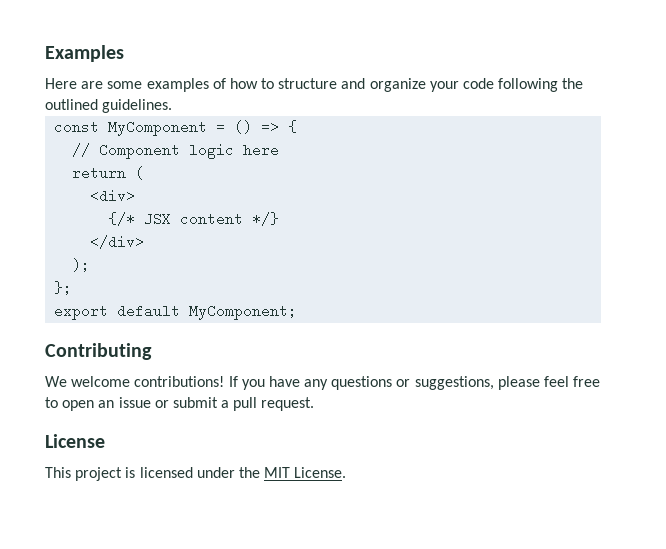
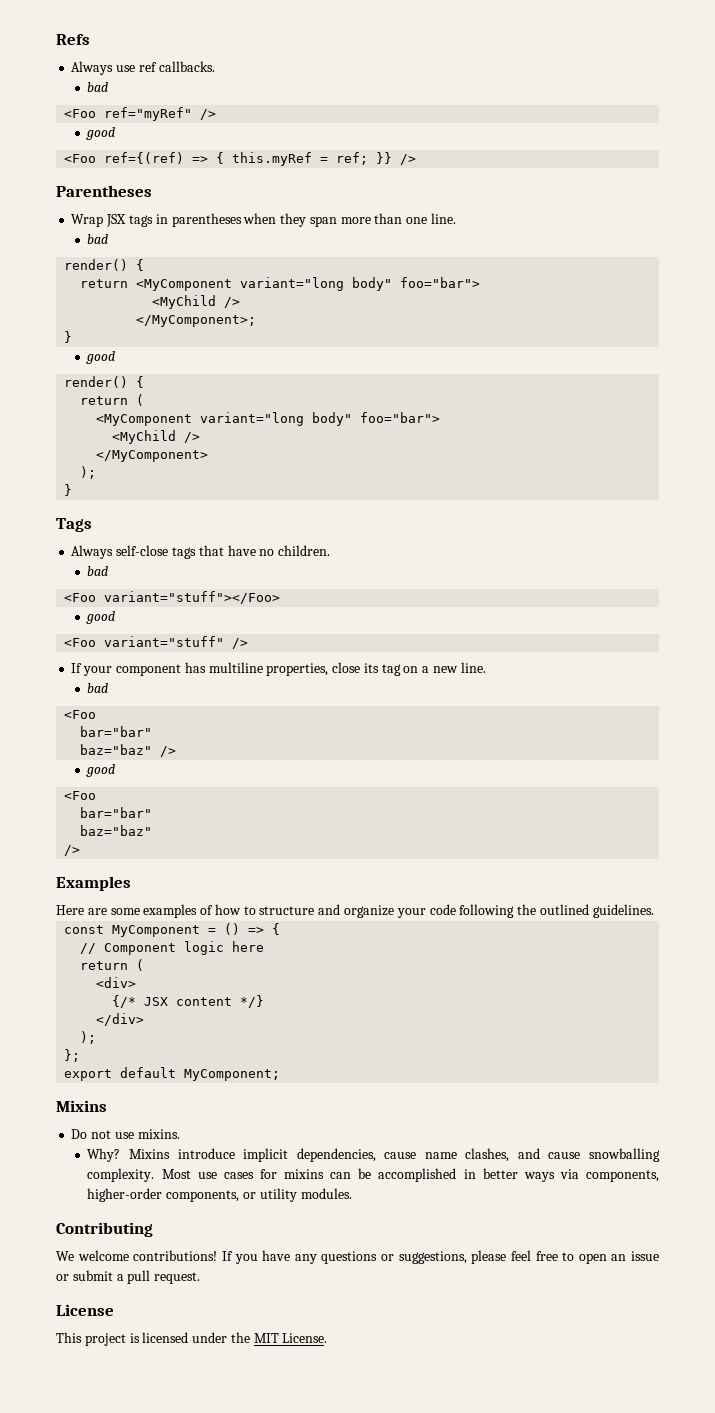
+ Refs
+ Always use ref callbacks.
+ bad
+ <Foo ref="myRef" />
+ good
+ <Foo ref={(ref) => { this.myRef = ref; }} />
+ Parentheses
+ Wrap JSX tags in parentheses when they span more than one line.
+ bad
+ render() {
+ return <MyComponent variant="long body" foo="bar">
+ <MyChild />
+ </MyComponent>;
+ }
+ good
+ render() {
+ return (
+ <MyComponent variant="long body" foo="bar">
+ <MyChild />
+ </MyComponent>
+ );
+ }
+ Tags
+ Always self-close tags that have no children.
+ bad
+ <Foo variant="stuff"></Foo>
+ good
+ <Foo variant="stuff" />
+ If your component has multiline properties, close its tag on a new line.
+ bad
+ <Foo
+ bar="bar"
+ baz="baz" />
+ good
+ <Foo
+ bar="bar"
+ baz="baz"
+ />
  export default MyComponent;
+ Mixins
+ Do not use mixins.
+ Why? Mixins introduce implicit dependencies, cause name clashes, and cause snowballing complexity. Most use cases for mixins can be accomplished in better ways via components, higher-order components, or utility modules.

